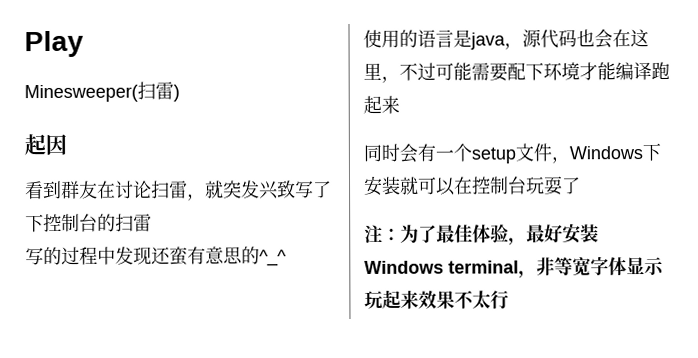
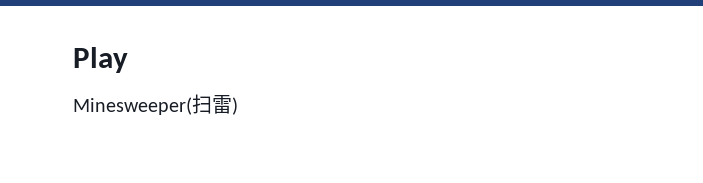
- 起因
- 看到群友在讨论扫雷，就突发兴致写了下控制台的扫雷
- 写的过程中发现还蛮有意思的^_^
- 使用的语言是java，源代码也会在这里，不过可能需要配下环境才能编译跑起来
- 同时会有一个setup文件，Windows下安装就可以在控制台玩耍了
- 注：为了最佳体验，最好安装Windows terminal，非等宽字体显示玩起来效果不太行

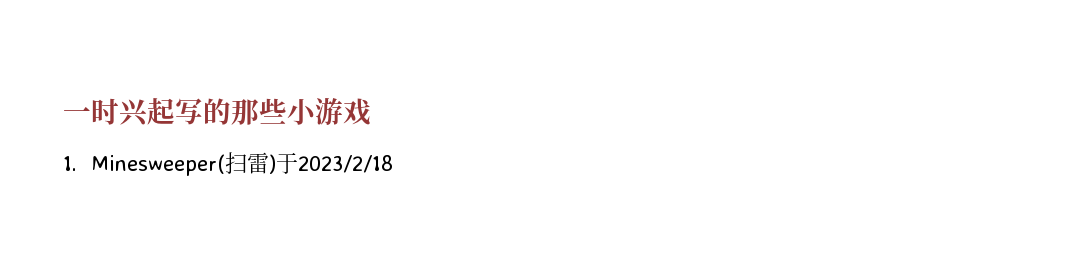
- Play
- Minesweeper(扫雷)
+ 一时兴起写的那些小游戏
+ 1. Minesweeper(扫雷)于2023/2/18

